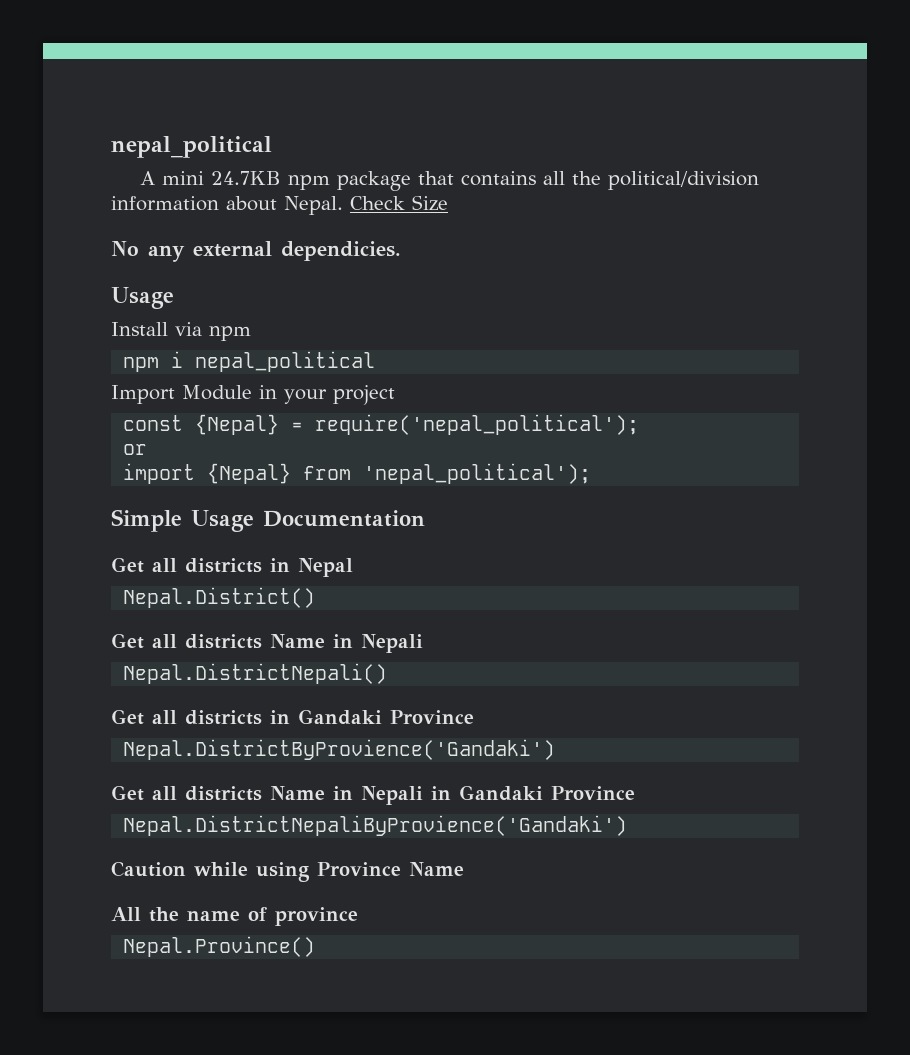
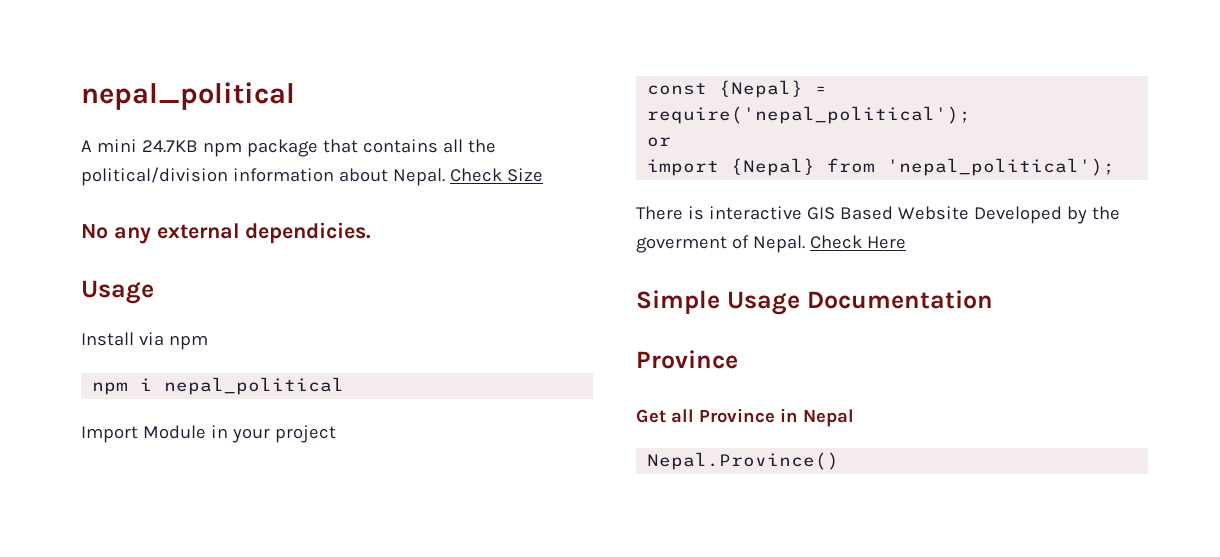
+ There is interactive GIS Based Website Developed by the goverment of Nepal. Check Here
  Simple Usage Documentation
- Get all districts in Nepal
+ Province
+ Get all Province in Nepal
- Nepal.District()
- Get all districts Name in Nepali
- Nepal.DistrictNepali()
- Get all districts in Gandaki Province
- Nepal.DistrictByProvience('Gandaki')
- Get all districts Name in Nepali in Gandaki Province
- Nepal.DistrictNepaliByProvience('Gandaki')
- Caution while using Province Name
- All the name of province

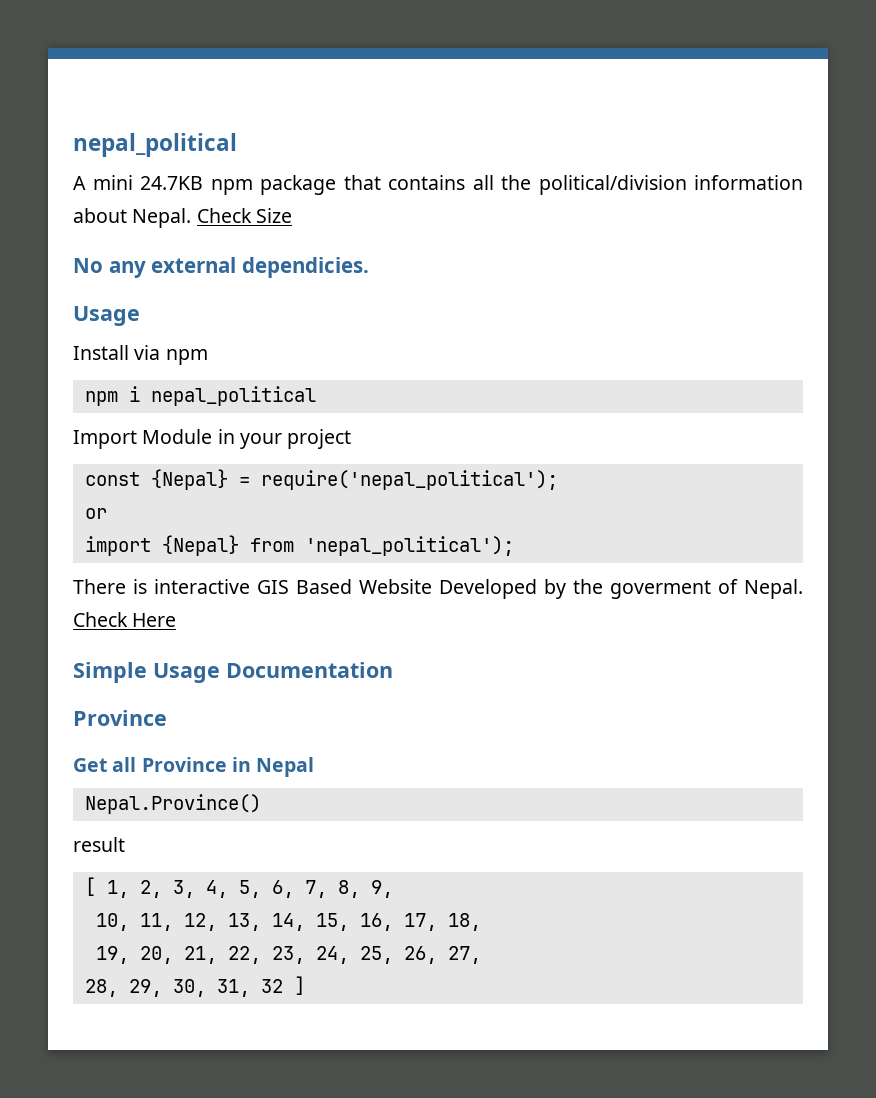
+ result
+ [ 1, 2, 3, 4, 5, 6, 7, 8, 9,
+ 10, 11, 12, 13, 14, 15, 16, 17, 18,
+ 19, 20, 21, 22, 23, 24, 25, 26, 27,
+ 28, 29, 30, 31, 32 ]

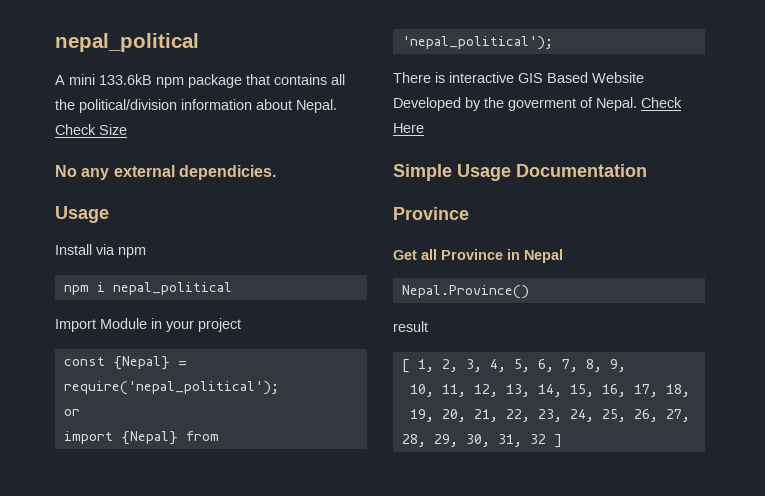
- A mini 24.7KB npm package that contains all the political/division information about Nepal.
+ A mini 133.6kB npm package that contains all the political/division information about Nepal.

